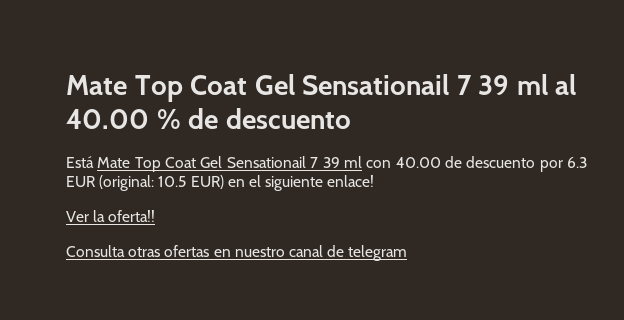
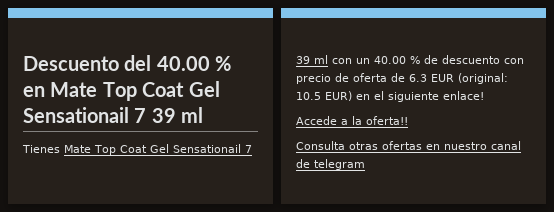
- Mate Top Coat Gel Sensationail 7 39 ml al 40.00 % de descuento
- Está Mate Top Coat Gel Sensationail 7 39 ml con 40.00 de descuento por 6.3 EUR (original: 10.5 EUR) en el siguiente enlace!
+ Descuento del 40.00 % en Mate Top Coat Gel Sensationail 7 39 ml
+ Tienes Mate Top Coat Gel Sensationail 7 39 ml con un 40.00 % de descuento con precio de oferta de 6.3 EUR (original: 10.5 EUR) en el siguiente enlace!
- Ver la oferta!!
+ Accede a la oferta!!

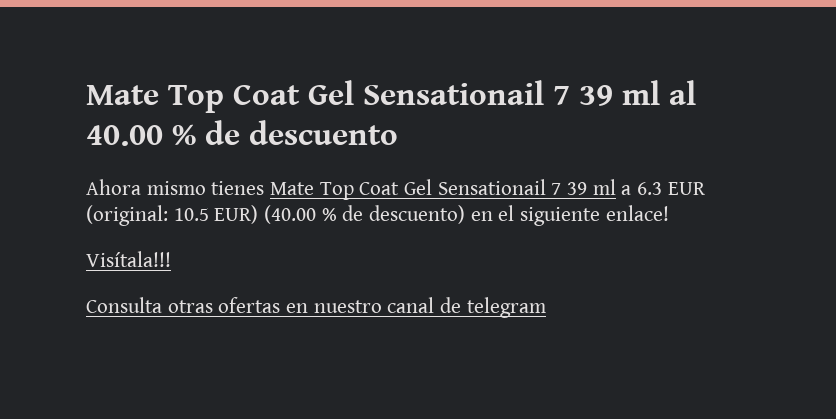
- Descuento del 40.00 % en Mate Top Coat Gel Sensationail 7 39 ml
- Tienes Mate Top Coat Gel Sensationail 7 39 ml con un 40.00 % de descuento con precio de oferta de 6.3 EUR (original: 10.5 EUR) en el siguiente enlace!
+ Mate Top Coat Gel Sensationail 7 39 ml al 40.00 % de descuento
+ Ahora mismo tienes Mate Top Coat Gel Sensationail 7 39 ml a 6.3 EUR (original: 10.5 EUR) (40.00 % de descuento) en el siguiente enlace!
- Accede a la oferta!!
+ Visítala!!!

